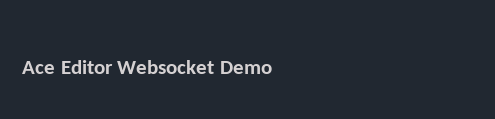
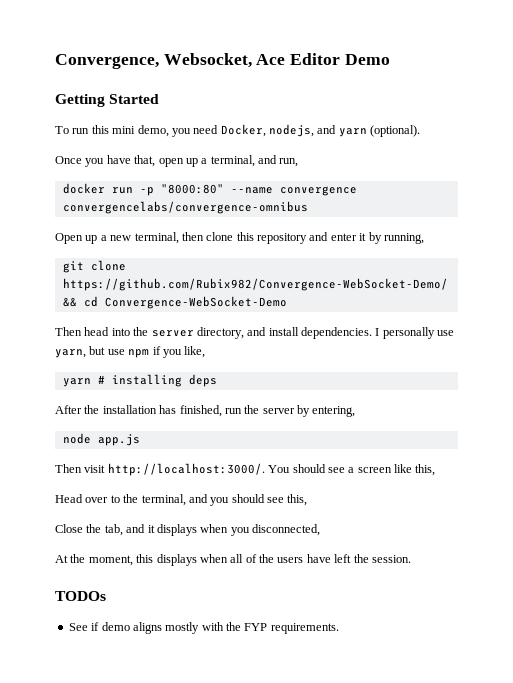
- Ace Editor Websocket Demo
+ Convergence, Websocket, Ace Editor Demo
+ Getting Started
+ To run this mini demo, you need Docker, nodejs, and yarn (optional).
+ Once you have that, open up a terminal, and run,
+ docker run -p "8000:80" --name convergence convergencelabs/convergence-omnibus
+ Open up a new terminal, then clone this repository and enter it by running,
+ git clone https://github.com/Rubix982/Convergence-WebSocket-Demo/ && cd Convergence-WebSocket-Demo
+ Then head into the server directory, and install dependencies. I personally use yarn, but use npm if you like,
+ yarn # installing deps
+ After the installation has finished, run the server by entering,
+ node app.js
+ Then visit http://localhost:3000/. You should see a screen like this,
+ Head over to the terminal, and you should see this,
+ Close the tab, and it displays when you disconnected,
+ At the moment, this displays when all of the users have left the session.
+ TODOs
+ See if demo aligns mostly with the FYP requirements.

